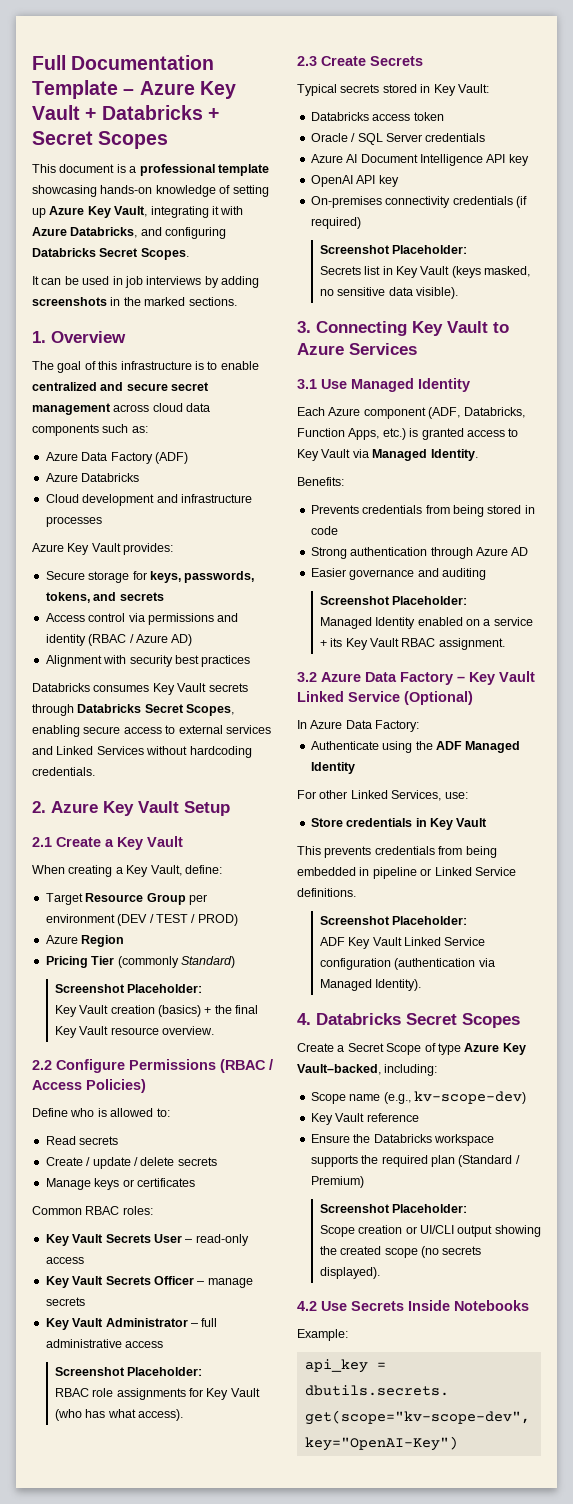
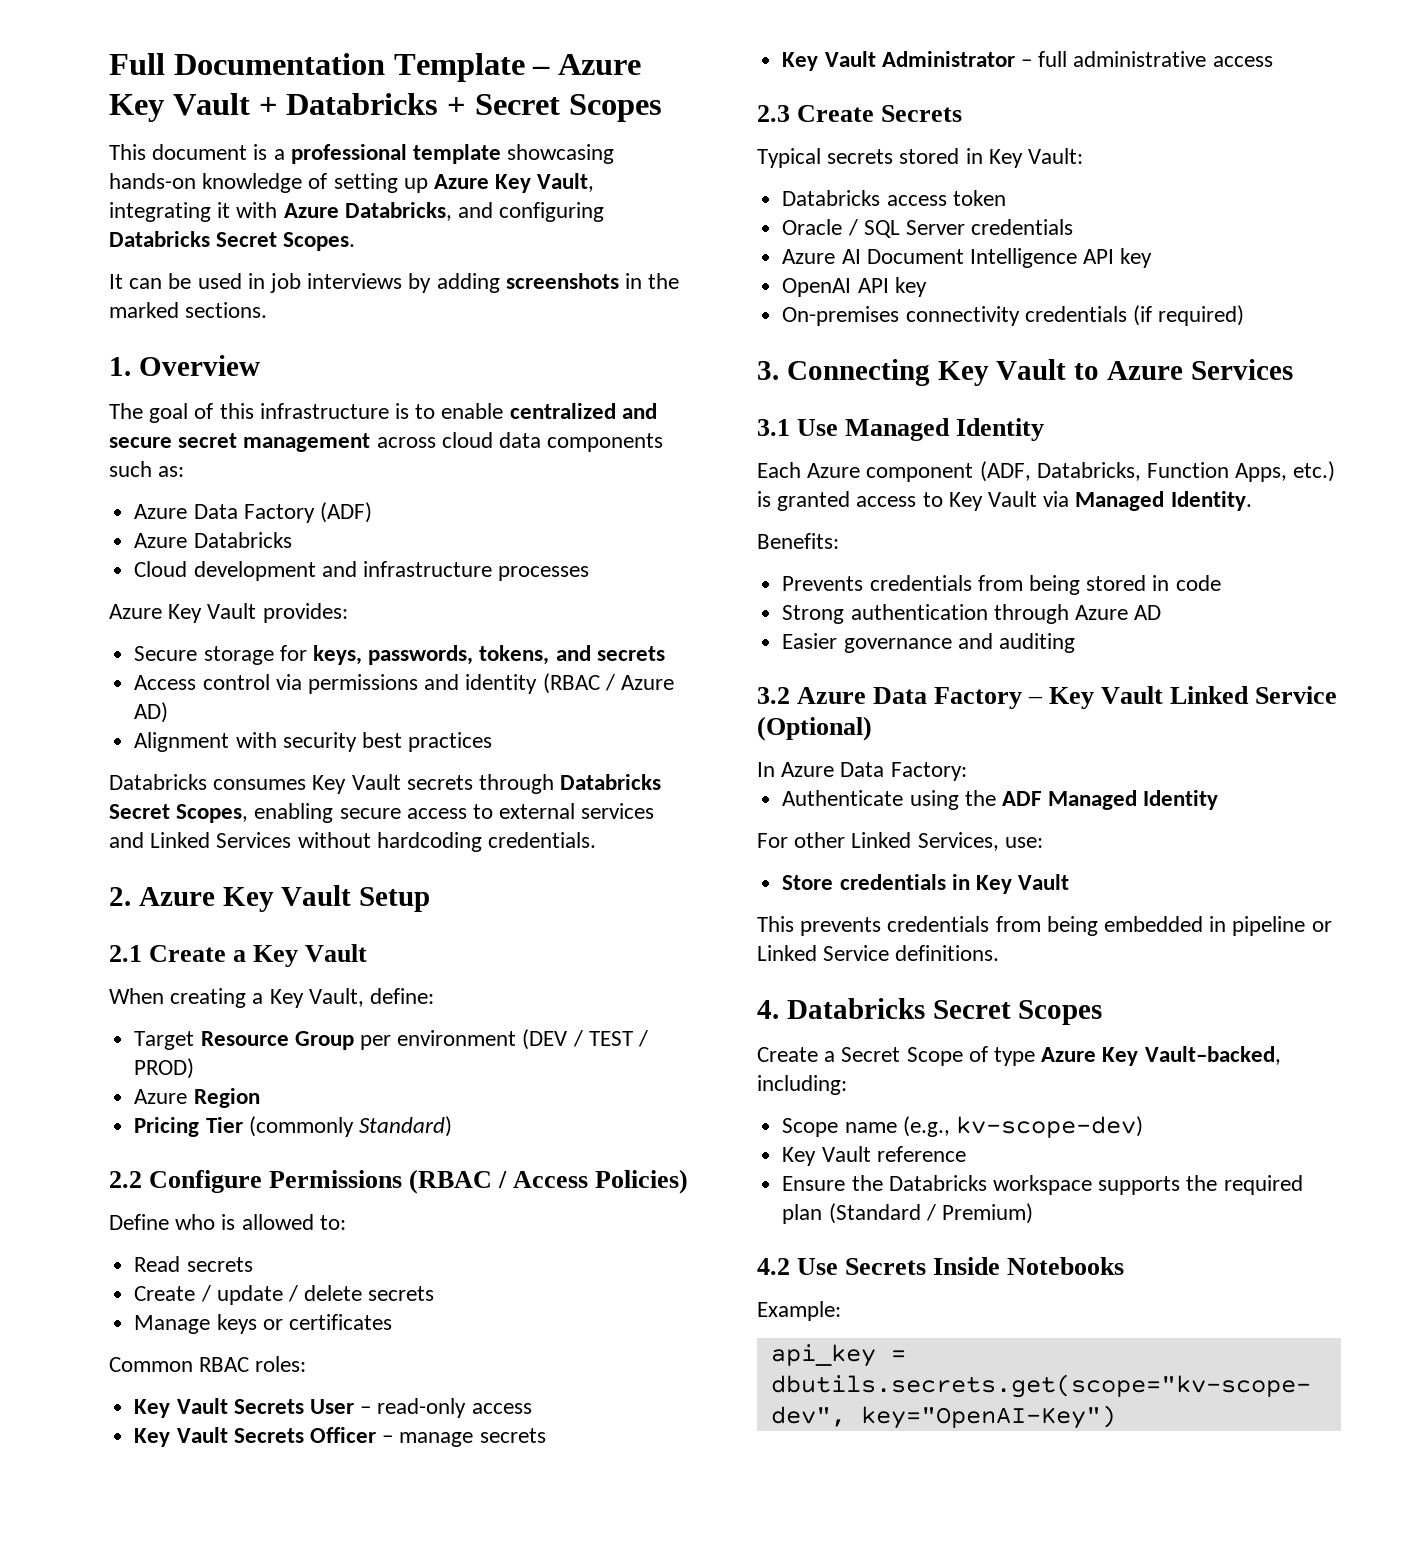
  Pricing Tier (commonly Standard)
- Screenshot Placeholder:
- Key Vault creation (basics) + the final Key Vault resource overview.
  Key Vault Administrator – full administrative access
- Screenshot Placeholder:
- RBAC role assignments for Key Vault (who has what access).
  On-premises connectivity credentials (if required)
- Screenshot Placeholder:
- Secrets list in Key Vault (keys masked, no sensitive data visible).
  Easier governance and auditing
- Screenshot Placeholder:
- Managed Identity enabled on a service + its Key Vault RBAC assignment.
  This prevents credentials from being embedded in pipeline or Linked Service definitions.
- Screenshot Placeholder:
- ADF Key Vault Linked Service configuration (authentication via Managed Identity).
  Ensure the Databricks workspace supports the required plan (Standard / Premium)
- Screenshot Placeholder:
- Scope creation or UI/CLI output showing the created scope (no secrets displayed).

